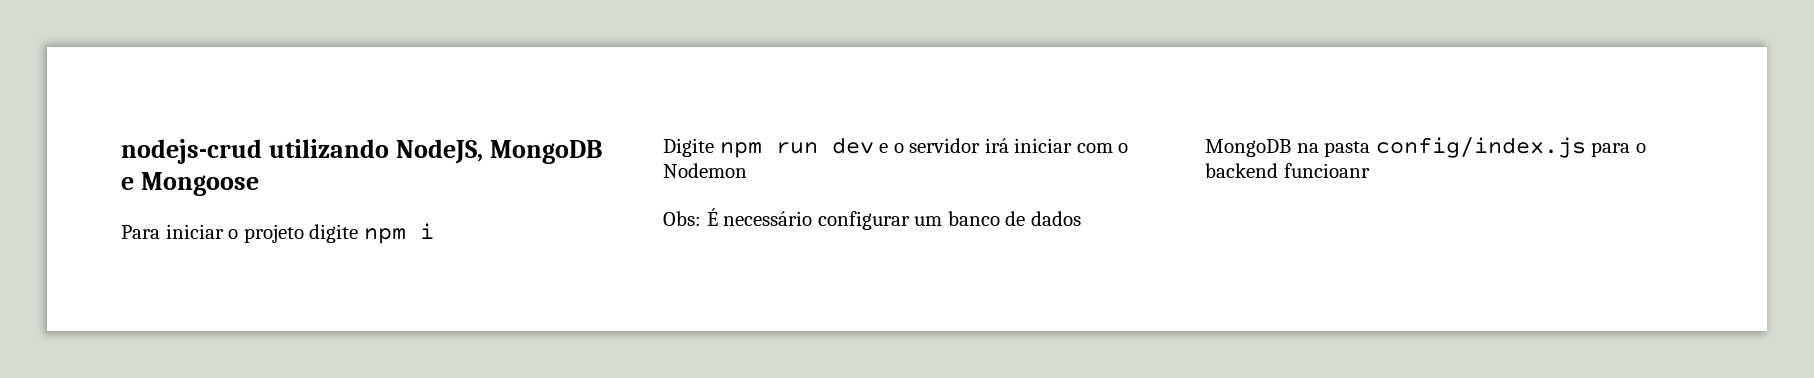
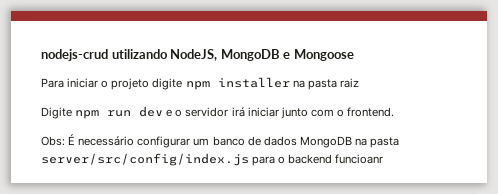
- Para iniciar o projeto digite npm i
+ Para iniciar o projeto digite npm installer na pasta raiz
- Digite npm run dev e o servidor irá iniciar com o Nodemon
+ Digite npm run dev e o servidor irá iniciar junto com o frontend.
- Obs: É necessário configurar um banco de dados MongoDB na pasta config/index.js para o backend funcioanr
+ Obs: É necessário configurar um banco de dados MongoDB na pasta server/src/config/index.js para o backend funcioanr

